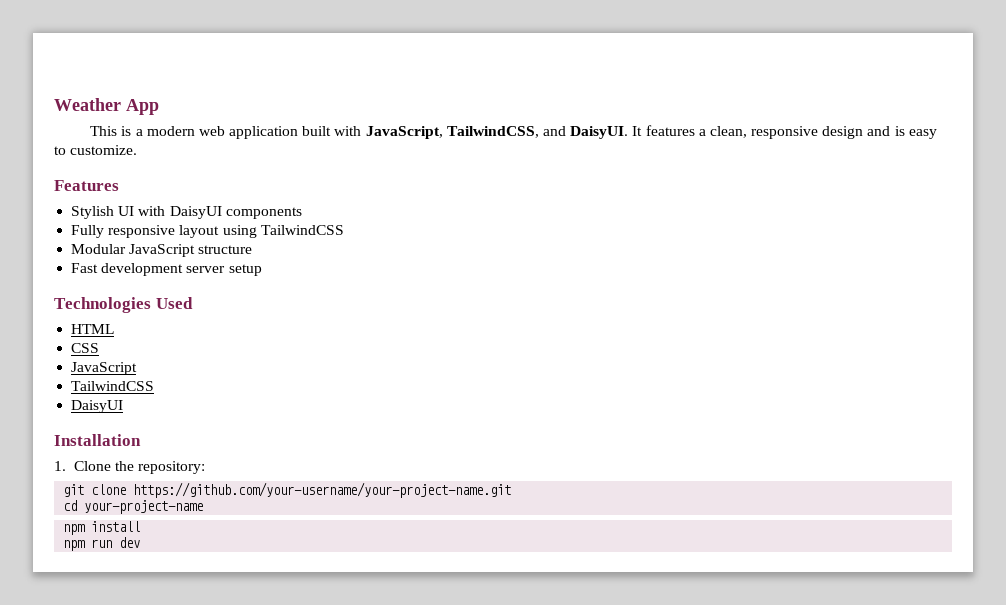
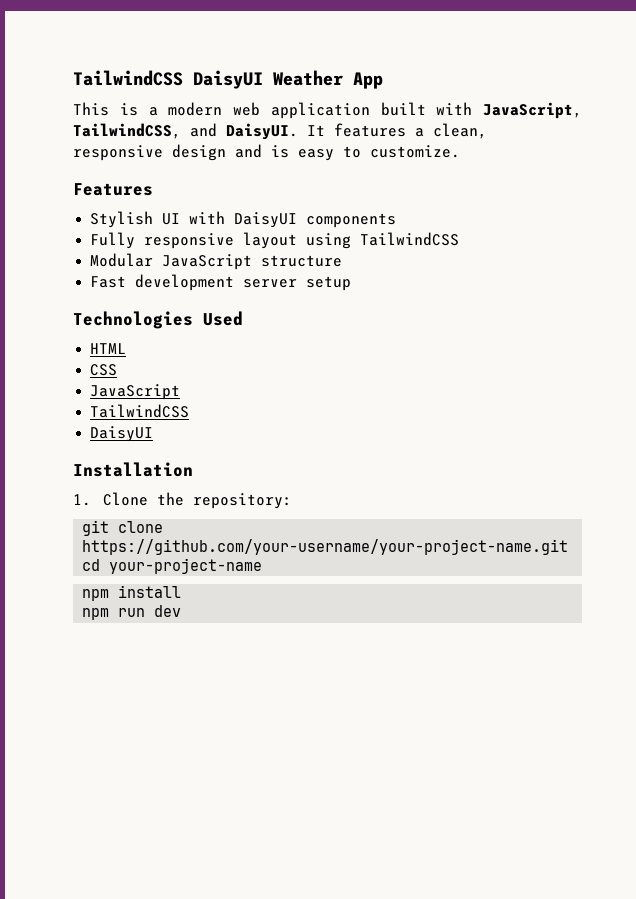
- Weather App
+ TailwindCSS DaisyUI Weather App

